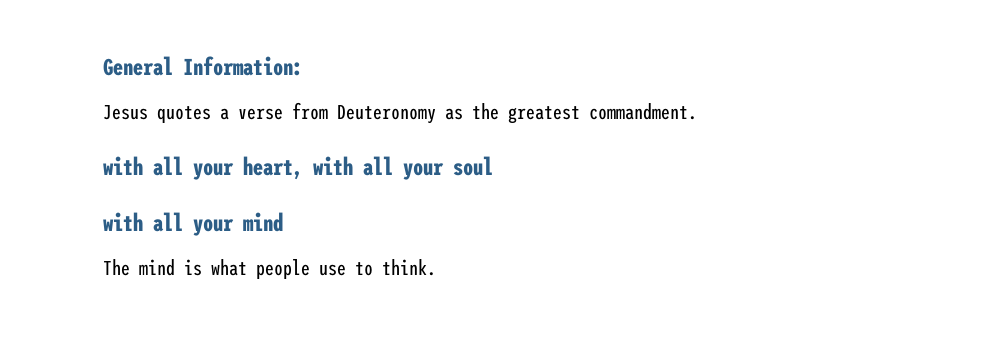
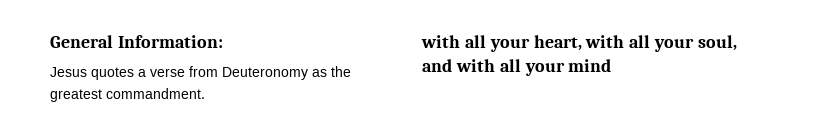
- with all your heart, with all your soul
- with all your mind
+ with all your heart, with all your soul, and with all your mind
- The mind is what people use to think.

